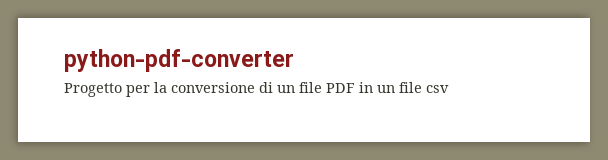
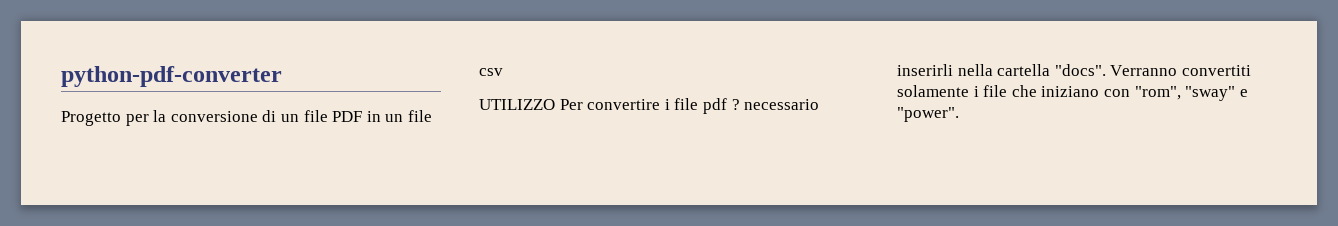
+ UTILIZZO Per convertire i file pdf ? necessario inserirli nella cartella "docs". Verranno convertiti solamente i file che iniziano con "rom", "sway" e "power".

